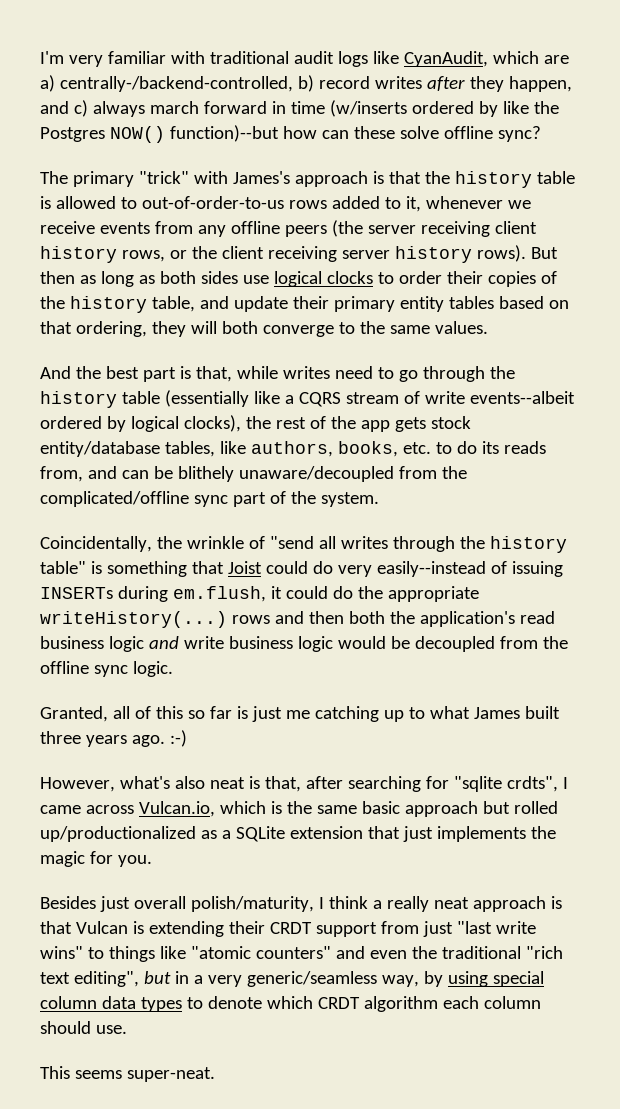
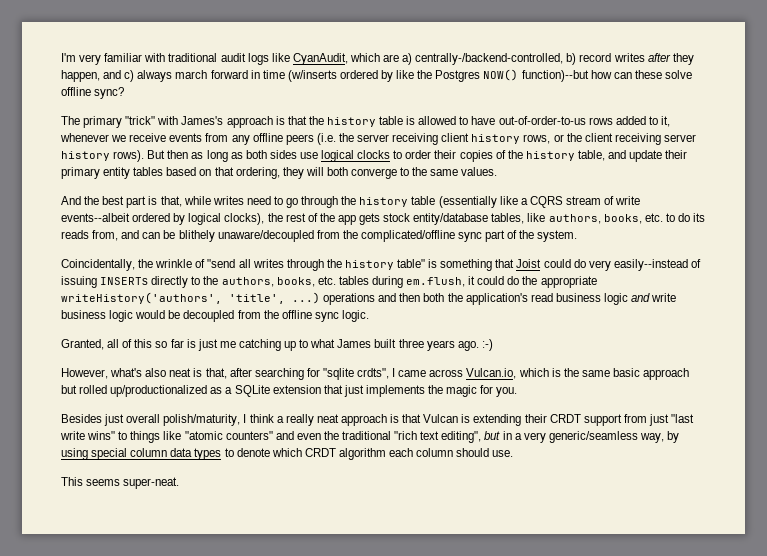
- The primary "trick" with James's approach is that the history table is allowed to out-of-order-to-us rows added to it, whenever we receive events from any offline peers (the server receiving client history rows, or the client receiving server history rows).
+ The primary "trick" with James's approach is that the history table is allowed to have out-of-order-to-us rows added to it, whenever we receive events from any offline peers (i.e. the server receiving client history rows, or the client receiving server history rows).
- Coincidentally, the wrinkle of "send all writes through the history table" is something that Joist could do very easily--instead of issuing INSERTs during em.flush, it could do the appropriate writeHistory(...) rows and then both the application's read business logic and write business logic would be decoupled from the offline sync logic.
+ Coincidentally, the wrinkle of "send all writes through the history table" is something that Joist could do very easily--instead of issuing INSERTs directly to the authors, books, etc. tables during em.flush, it could do the appropriate writeHistory('authors', 'title', ...) operations and then both the application's read business logic and write business logic would be decoupled from the offline sync logic.

